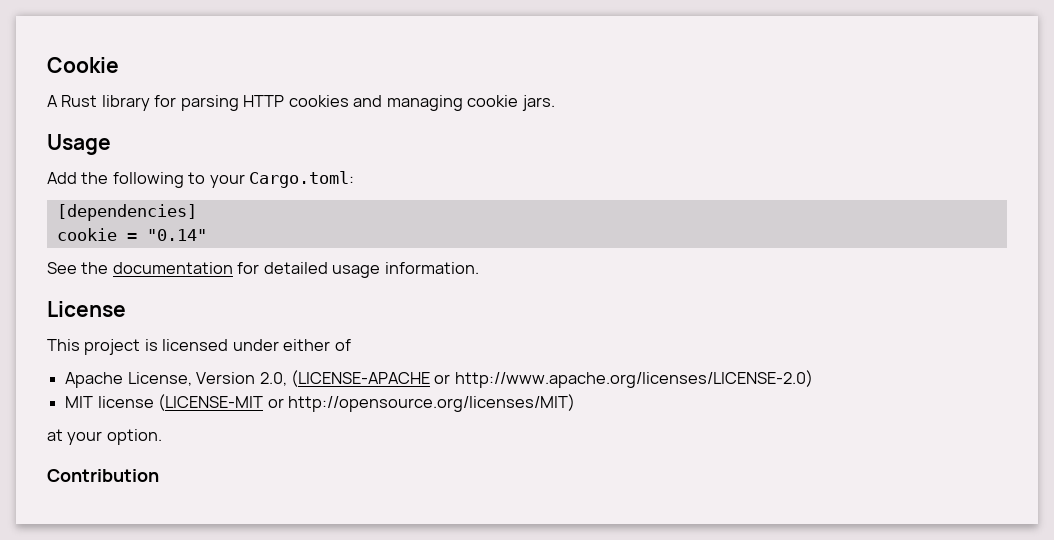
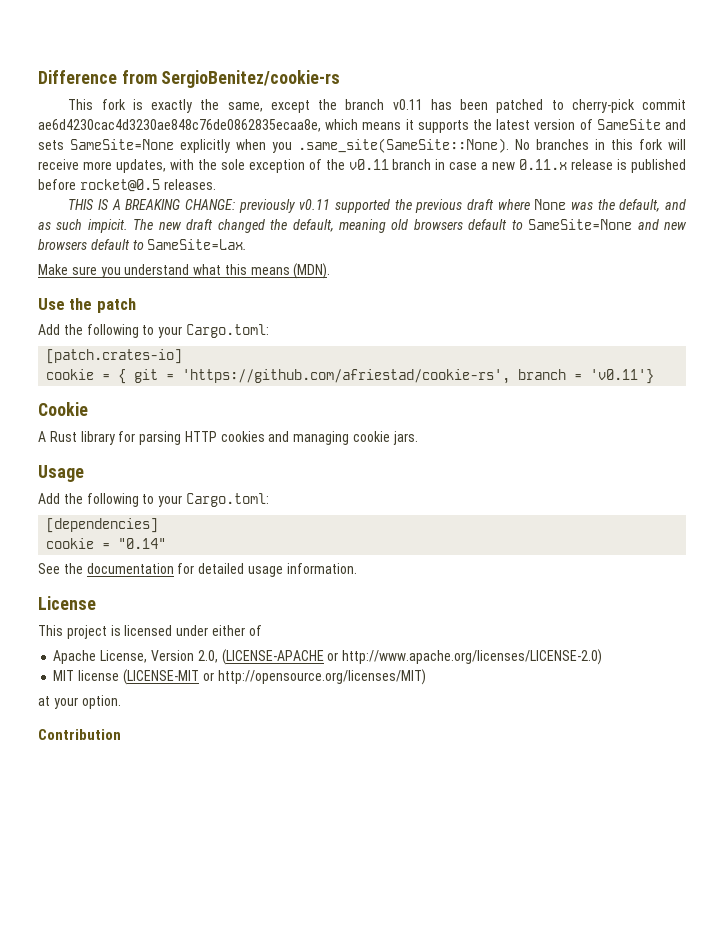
+ Difference from SergioBenitez/cookie-rs
+ This fork is exactly the same, except the branch v0.11 has been patched to cherry-pick commit ae6d4230cac4d3230ae848c76de0862835ecaa8e, which means it supports the latest version of SameSite and sets SameSite=None explicitly when you .same_site(SameSite::None). No branches in this fork will receive more updates, with the sole exception of the v0.11 branch in case a new 0.11.x release is published before rocket@0.5 releases.
+ THIS IS A BREAKING CHANGE: previously v0.11 supported the previous draft where None was the default, and as such impicit. The new draft changed the default, meaning old browsers default to SameSite=None and new browsers default to SameSite=Lax.
+ Make sure you understand what this means (MDN).
+ Use the patch
+ Add the following to your Cargo.toml:
+ [patch.crates-io]
+ cookie = { git = 'https://github.com/afriestad/cookie-rs', branch = 'v0.11'}

